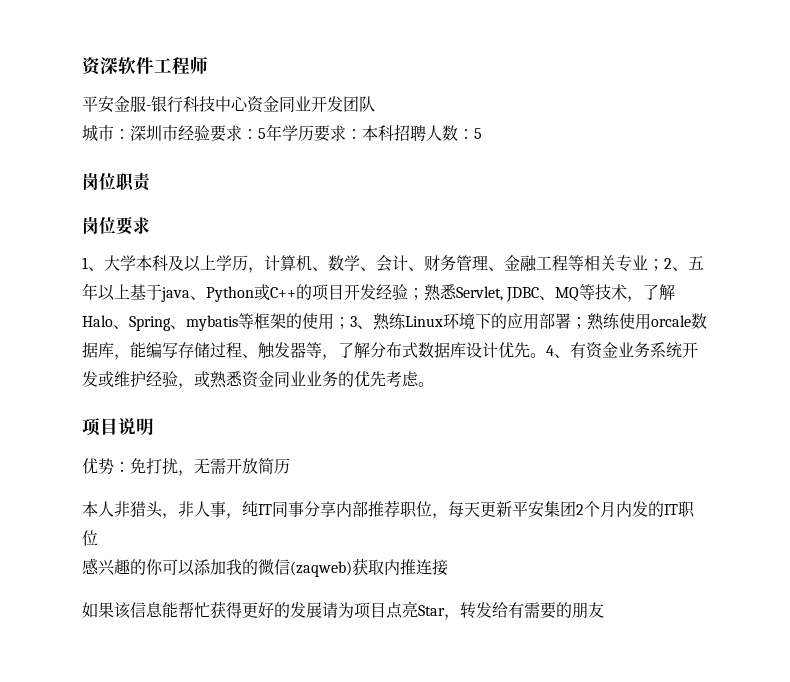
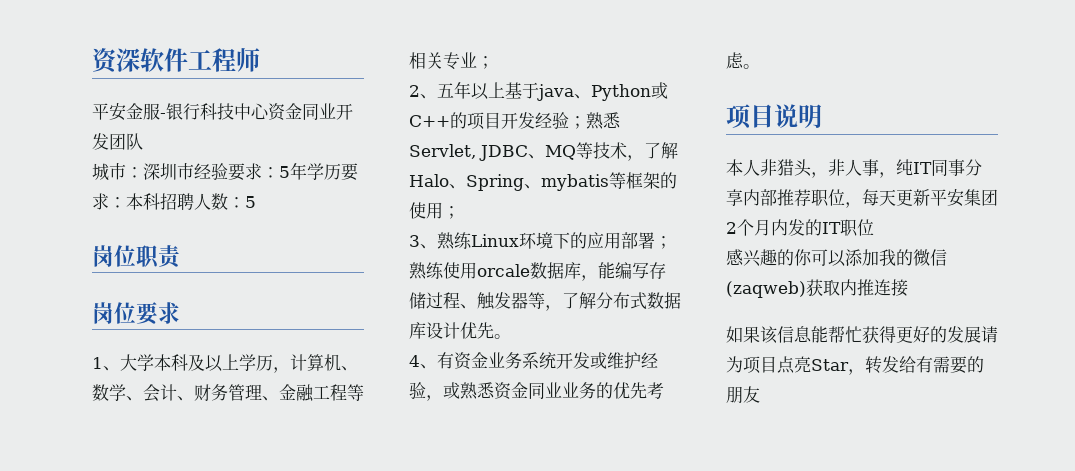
- 1、大学本科及以上学历，计算机、数学、会计、财务管理、金融工程等相关专业；2、五年以上基于java、Python或C++的项目开发经验；
+ 1、大学本科及以上学历，计算机、数学、会计、财务管理、金融工程等相关专业；
+ 2、五年以上基于java、Python或C++的项目开发经验；
- 熟悉Servlet, JDBC、MQ等技术，了解Halo、Spring、mybatis等框架的使用；3、熟练Linux环境下的应用部署；
+ 熟悉Servlet, JDBC、MQ等技术，了解Halo、Spring、mybatis等框架的使用；
+ 3、熟练Linux环境下的应用部署；
- 熟练使用orcale数据库，能编写存储过程、触发器等，了解分布式数据库设计优先。4、有资金业务系统开发或维护经验，或熟悉资金同业业务的优先考虑。
+ 熟练使用orcale数据库，能编写存储过程、触发器等，了解分布式数据库设计优先。
+ 4、有资金业务系统开发或维护经验，或熟悉资金同业业务的优先考虑。
- 优势：免打扰，无需开放简历

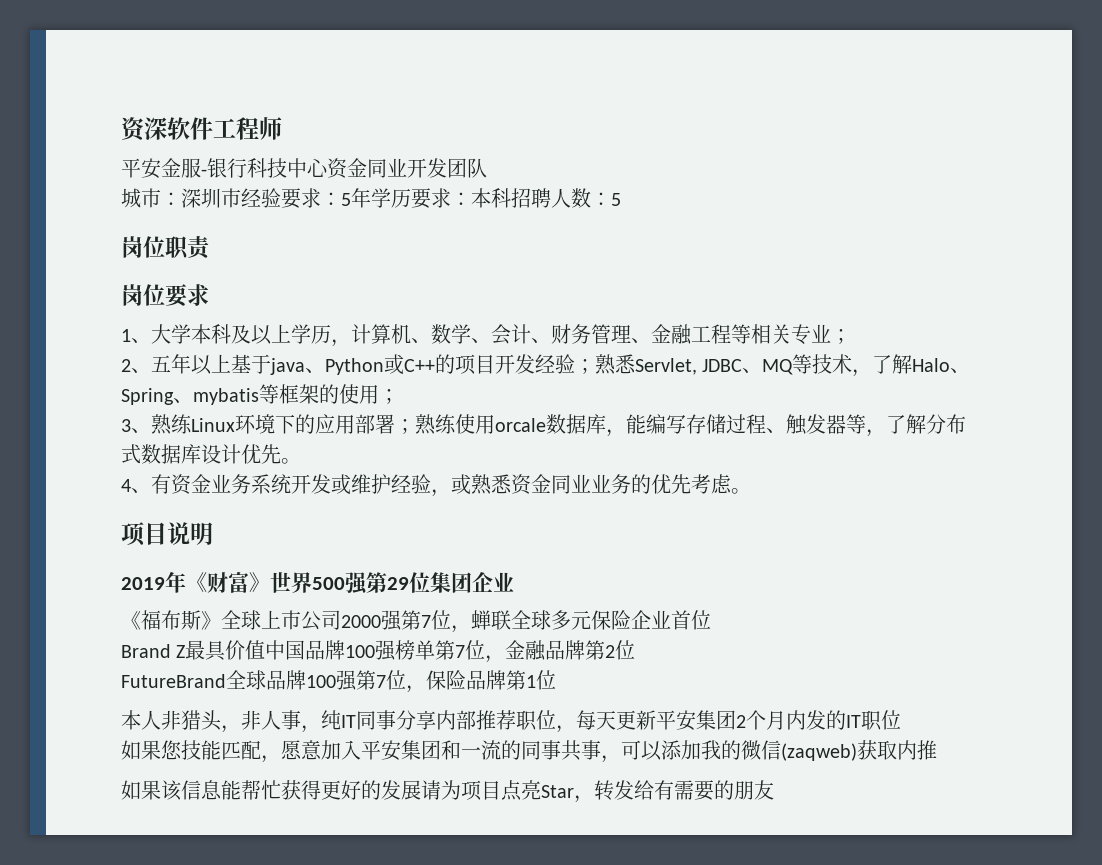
+ 2019年《财富》世界500强第29位集团企业
+ 《福布斯》全球上市公司2000强第7位，蝉联全球多元保险企业首位
+ Brand Z最具价值中国品牌100强榜单第7位，金融品牌第2位
+ FutureBrand全球品牌100强第7位，保险品牌第1位
- 感兴趣的你可以添加我的微信(zaqweb)获取内推连接
+ 如果您技能匹配，愿意加入平安集团和一流的同事共事，可以添加我的微信(zaqweb)获取内推

